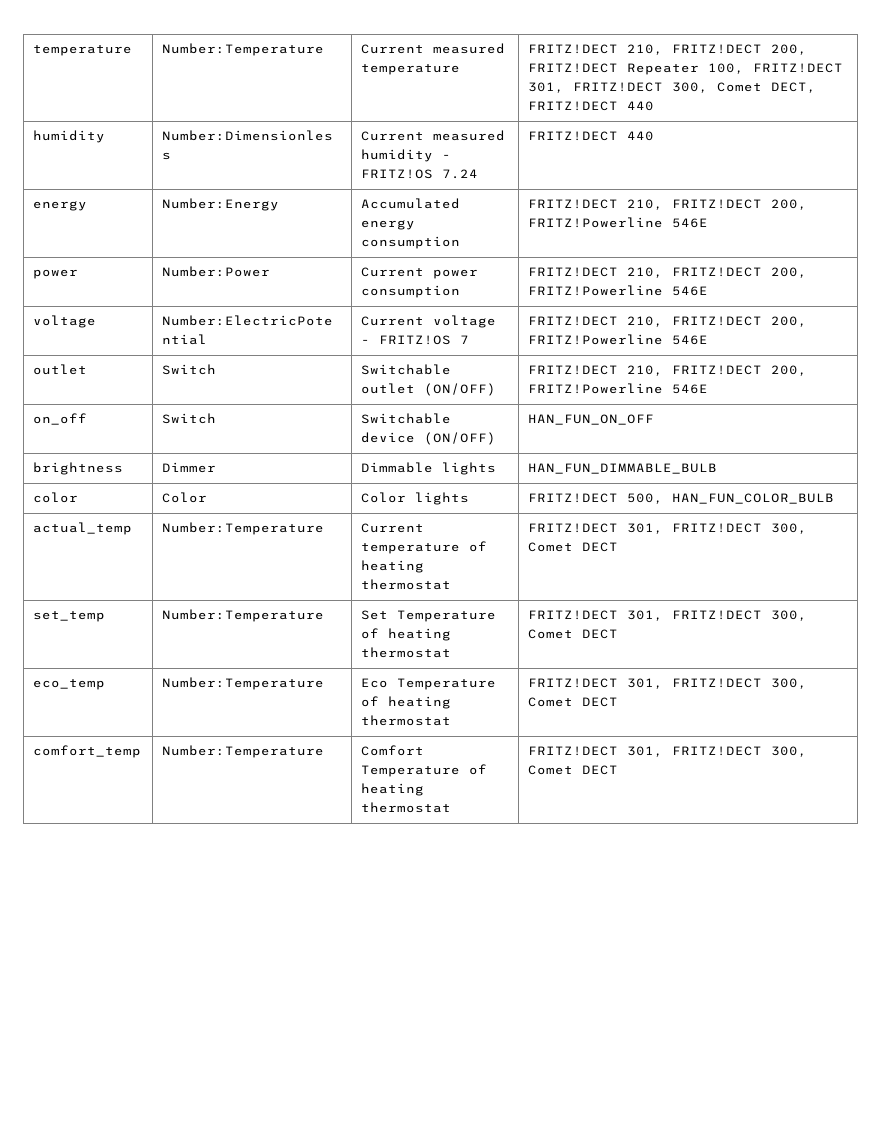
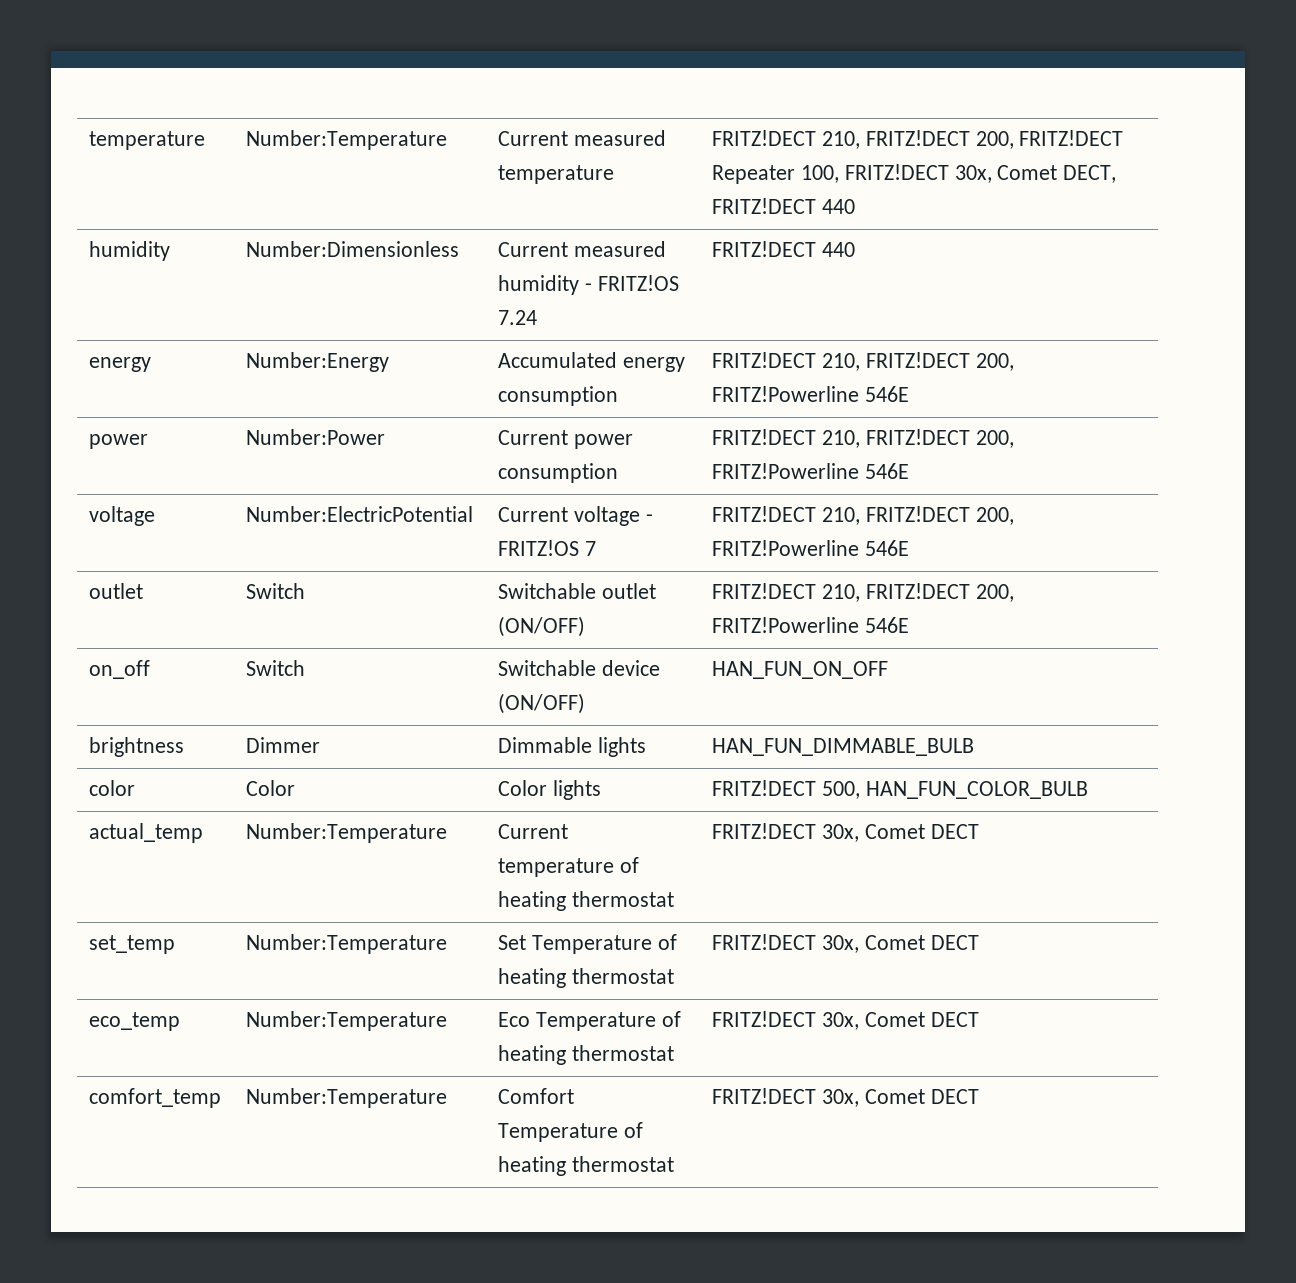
- temperature | Number:Temperature | Current measured temperature | FRITZ!DECT 210, FRITZ!DECT 200, FRITZ!DECT Repeater 100, FRITZ!DECT 301, FRITZ!DECT 300, Comet DECT, FRITZ!DECT 440
+ temperature | Number:Temperature | Current measured temperature | FRITZ!DECT 210, FRITZ!DECT 200, FRITZ!DECT Repeater 100, FRITZ!DECT 30x, Comet DECT, FRITZ!DECT 440
- actual_temp | Number:Temperature | Current temperature of heating thermostat | FRITZ!DECT 301, FRITZ!DECT 300, Comet DECT
+ actual_temp | Number:Temperature | Current temperature of heating thermostat | FRITZ!DECT 30x, Comet DECT
- set_temp | Number:Temperature | Set Temperature of heating thermostat | FRITZ!DECT 301, FRITZ!DECT 300, Comet DECT
+ set_temp | Number:Temperature | Set Temperature of heating thermostat | FRITZ!DECT 30x, Comet DECT
- eco_temp | Number:Temperature | Eco Temperature of heating thermostat | FRITZ!DECT 301, FRITZ!DECT 300, Comet DECT
+ eco_temp | Number:Temperature | Eco Temperature of heating thermostat | FRITZ!DECT 30x, Comet DECT
- comfort_temp | Number:Temperature | Comfort Temperature of heating thermostat | FRITZ!DECT 301, FRITZ!DECT 300, Comet DECT
+ comfort_temp | Number:Temperature | Comfort Temperature of heating thermostat | FRITZ!DECT 30x, Comet DECT

